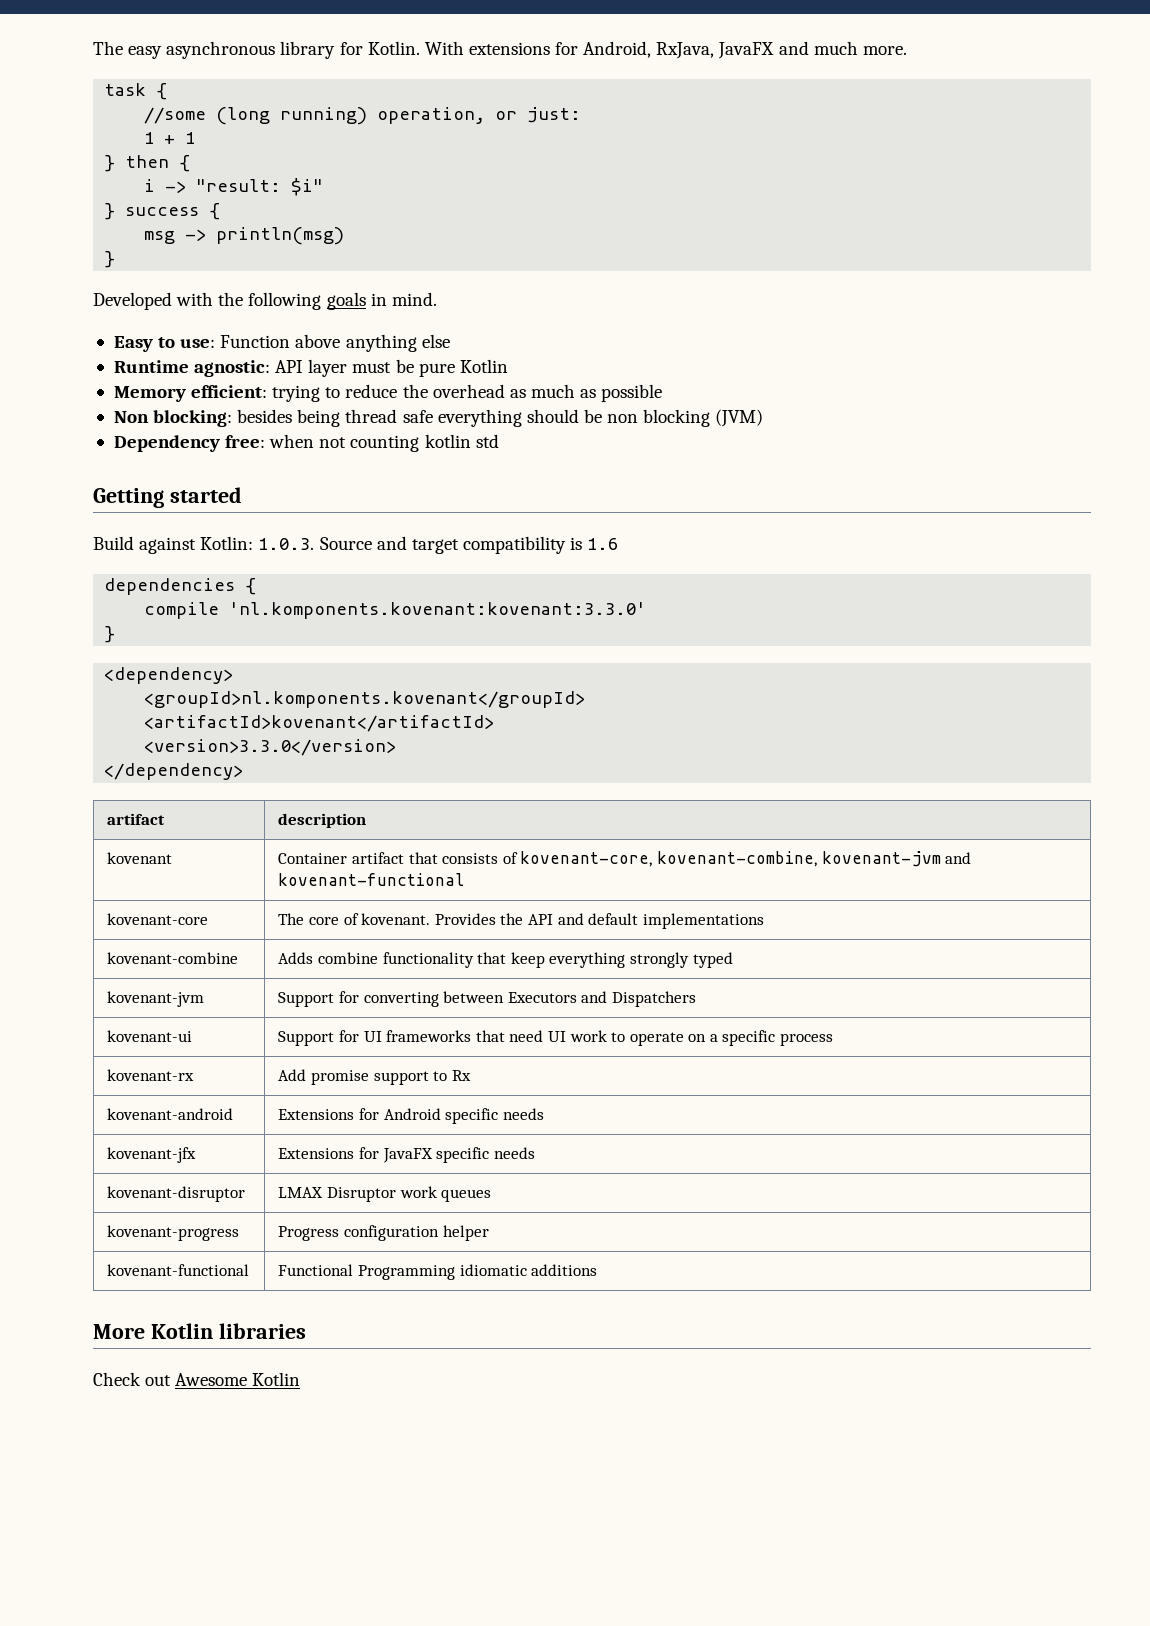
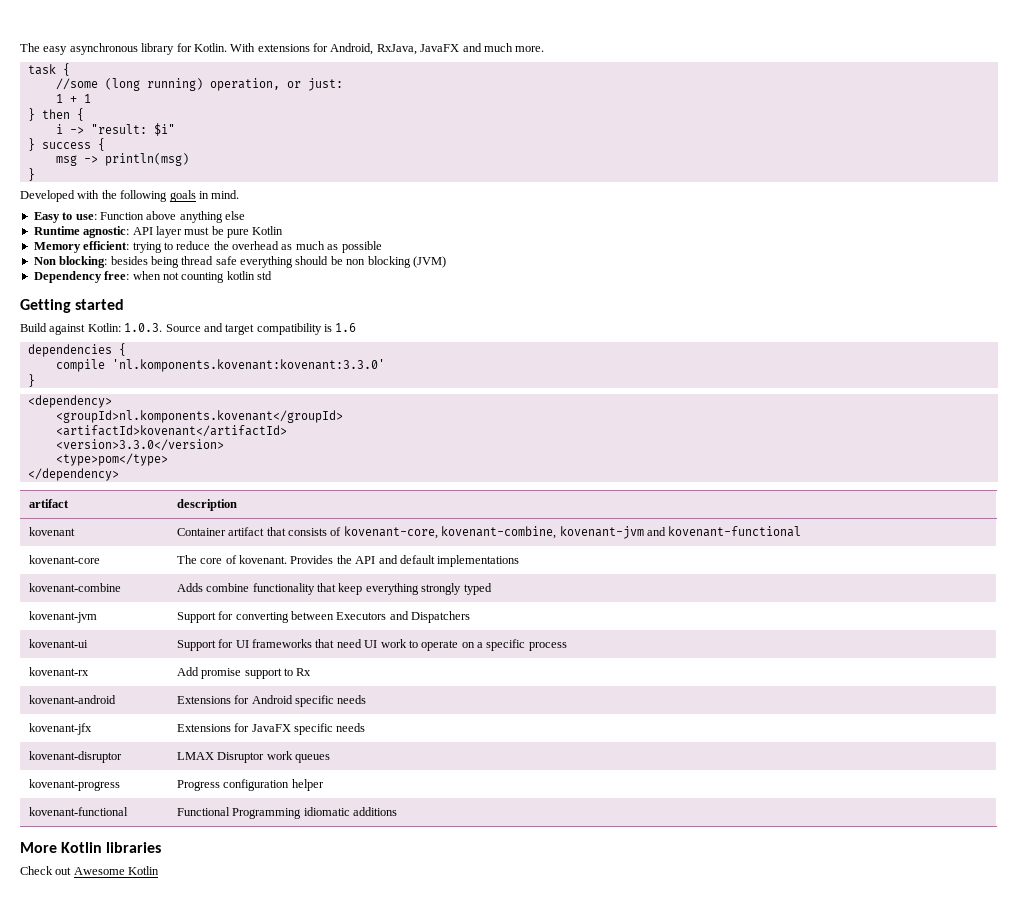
+ <type>pom</type>

